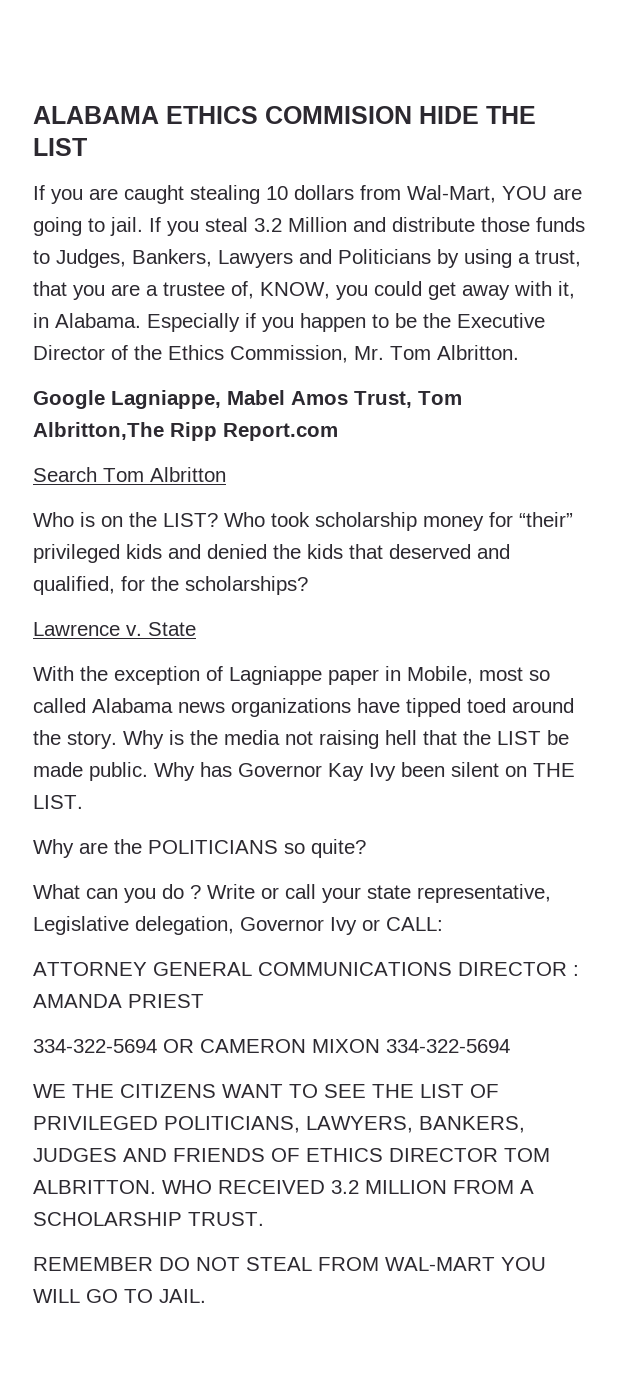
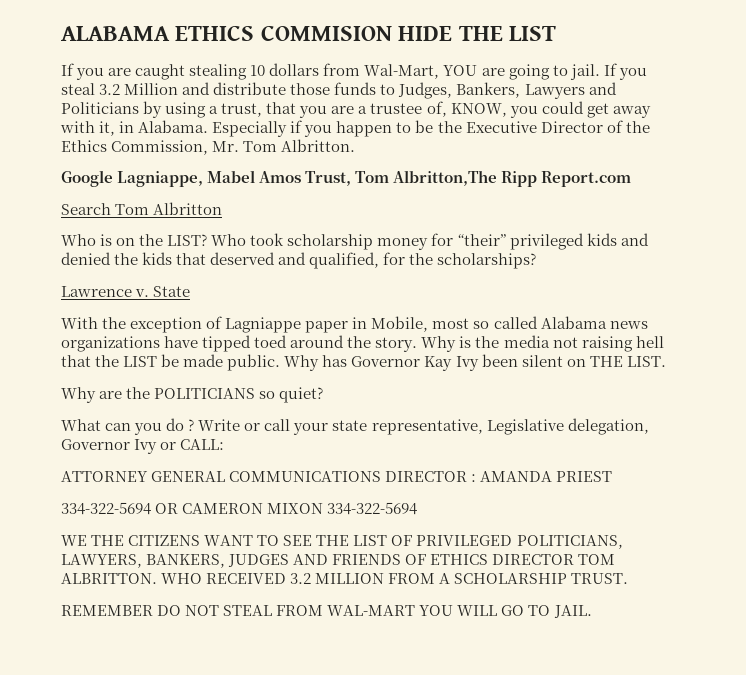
- Why are the POLITICIANS so quite?
+ Why are the POLITICIANS so quiet?

